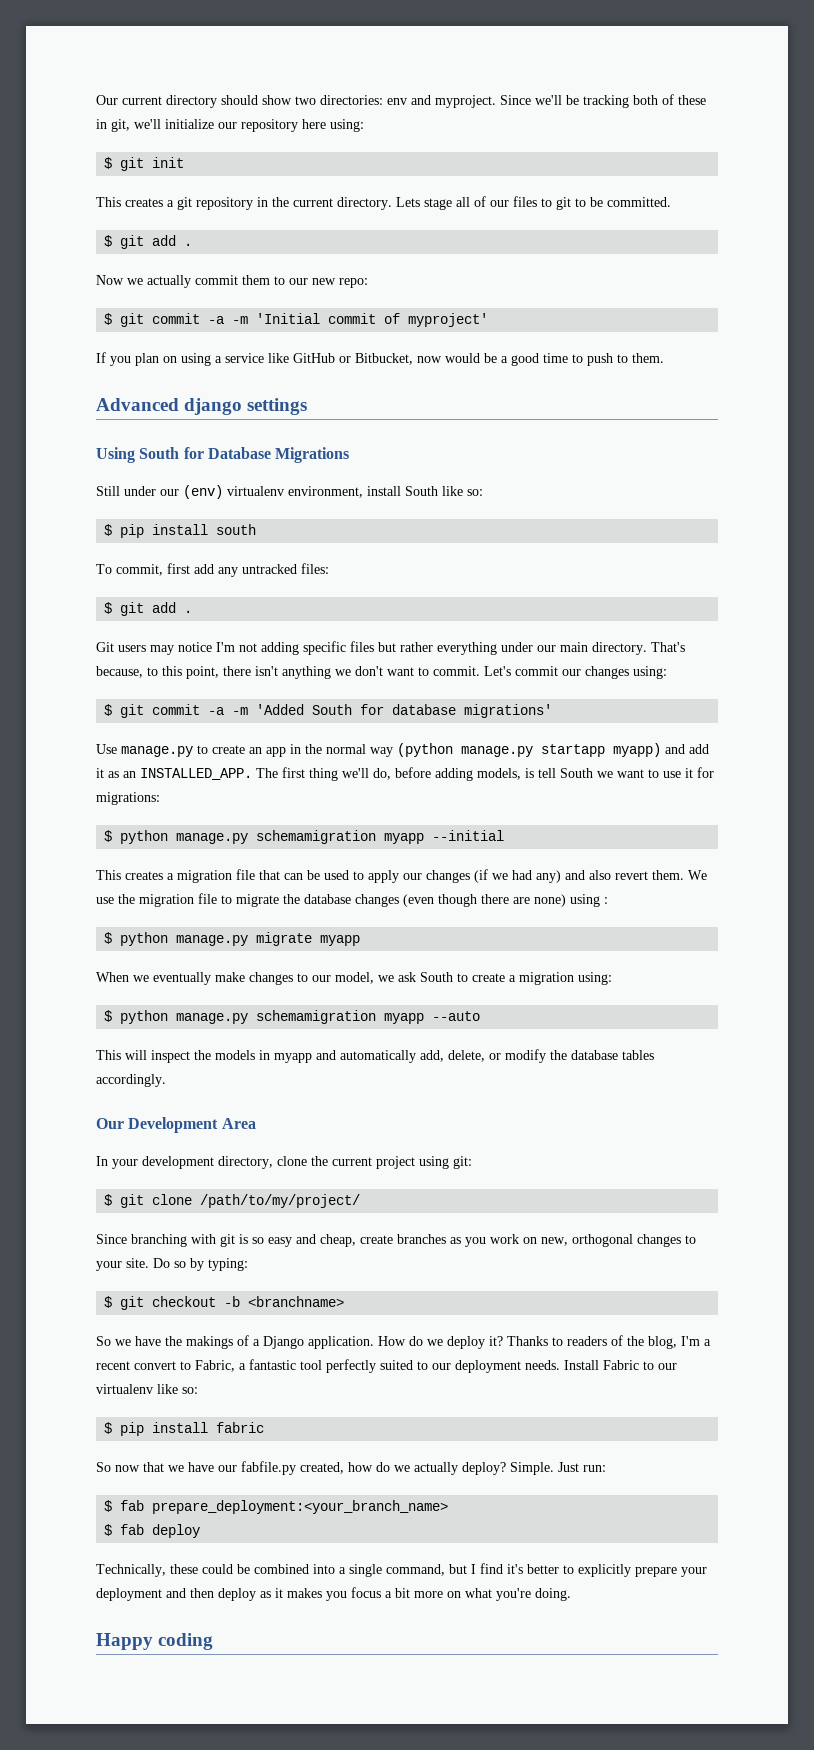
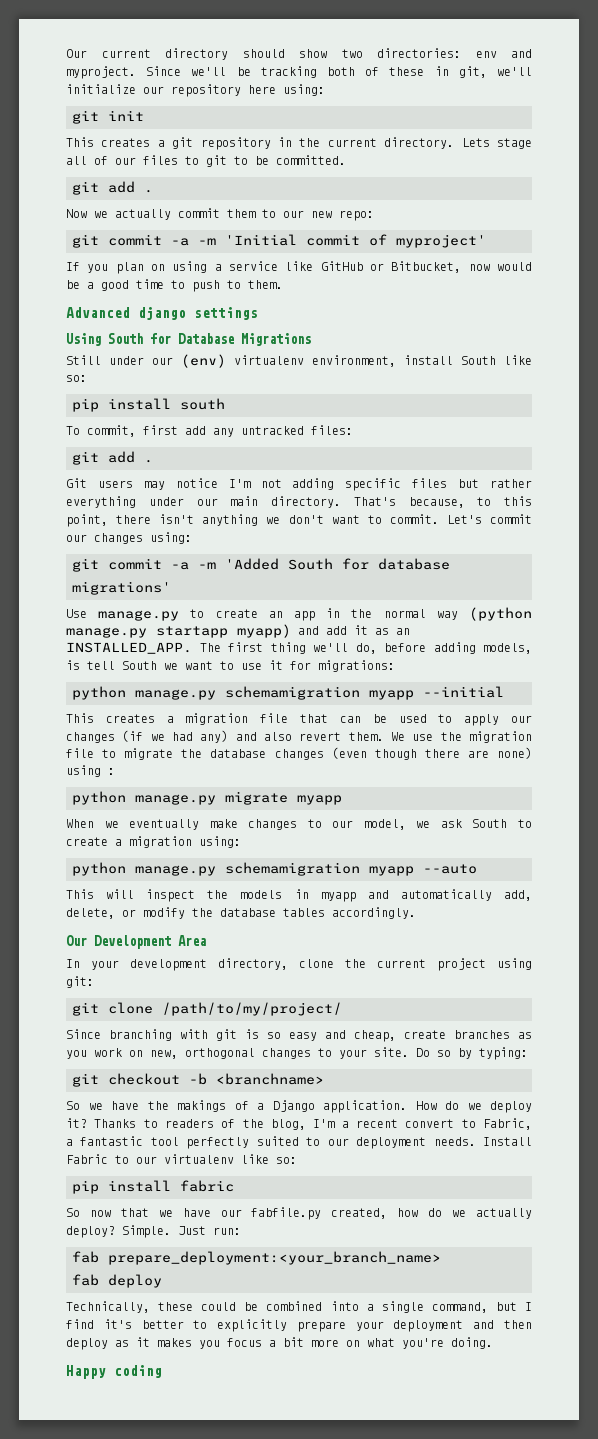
- $ git init
+ git init
  Lets stage all of our files to git to be committed.
- $ git add .
+ git add .
- $ git commit -a -m 'Initial commit of myproject'
+ git commit -a -m 'Initial commit of myproject'
- $ pip install south
+ pip install south
  To commit, first add any untracked files:
- $ git add .
+ git add .
- $ git commit -a -m 'Added South for database migrations'
+ git commit -a -m 'Added South for database migrations'
- $ python manage.py schemamigration myapp --initial
+ python manage.py schemamigration myapp --initial
- $ python manage.py migrate myapp
+ python manage.py migrate myapp
- $ python manage.py schemamigration myapp --auto
+ python manage.py schemamigration myapp --auto
- $ git clone /path/to/my/project/
+ git clone /path/to/my/project/
- $ git checkout -b <branchname>
+ git checkout -b <branchname>
- $ pip install fabric
+ pip install fabric
- $ fab prepare_deployment:<your_branch_name>
+ fab prepare_deployment:<your_branch_name>
- $ fab deploy
+ fab deploy

